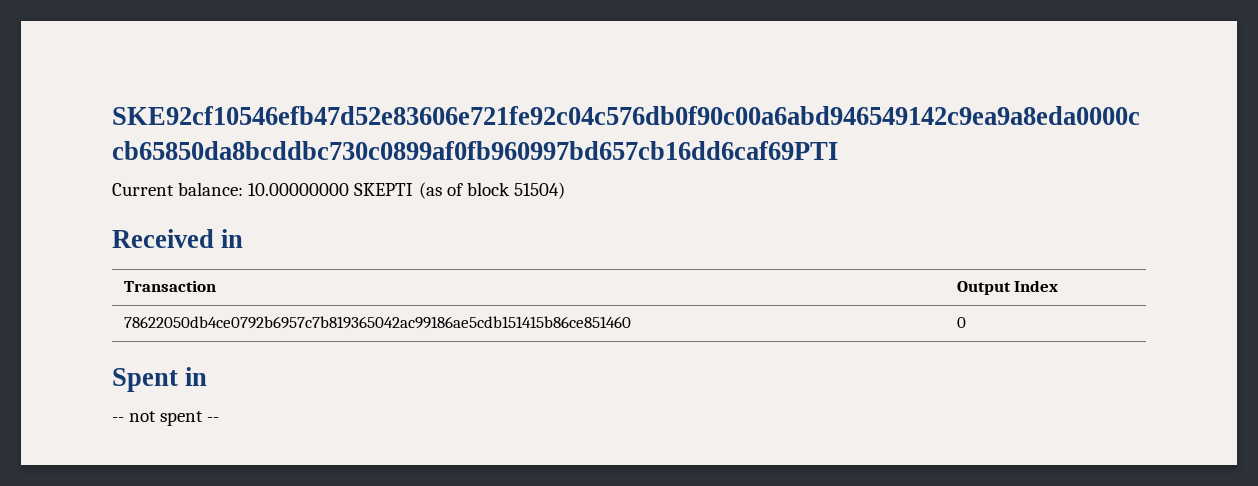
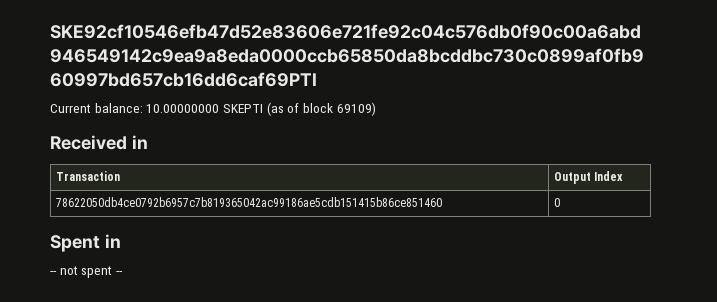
- Current balance: 10.00000000 SKEPTI (as of block 51504)
+ Current balance: 10.00000000 SKEPTI (as of block 69109)

